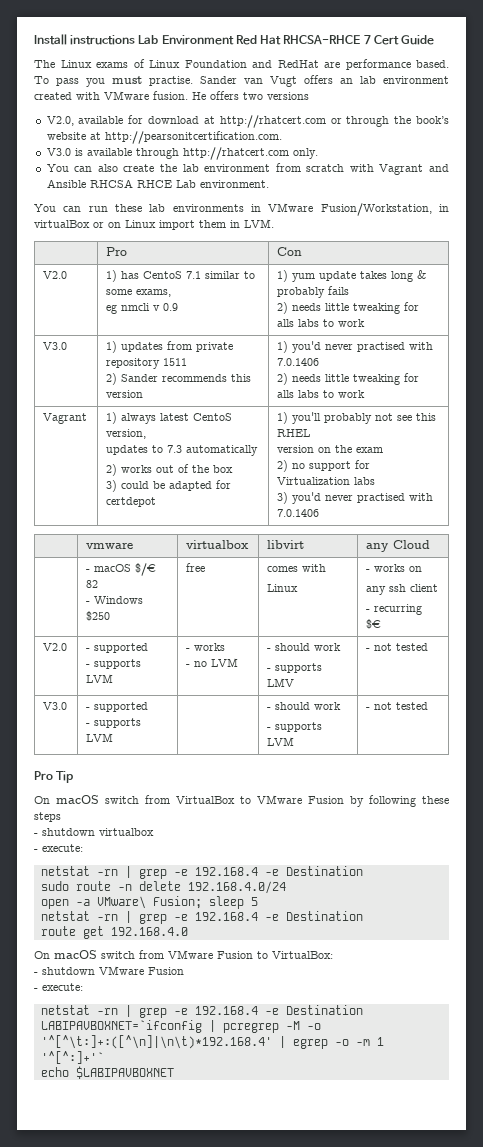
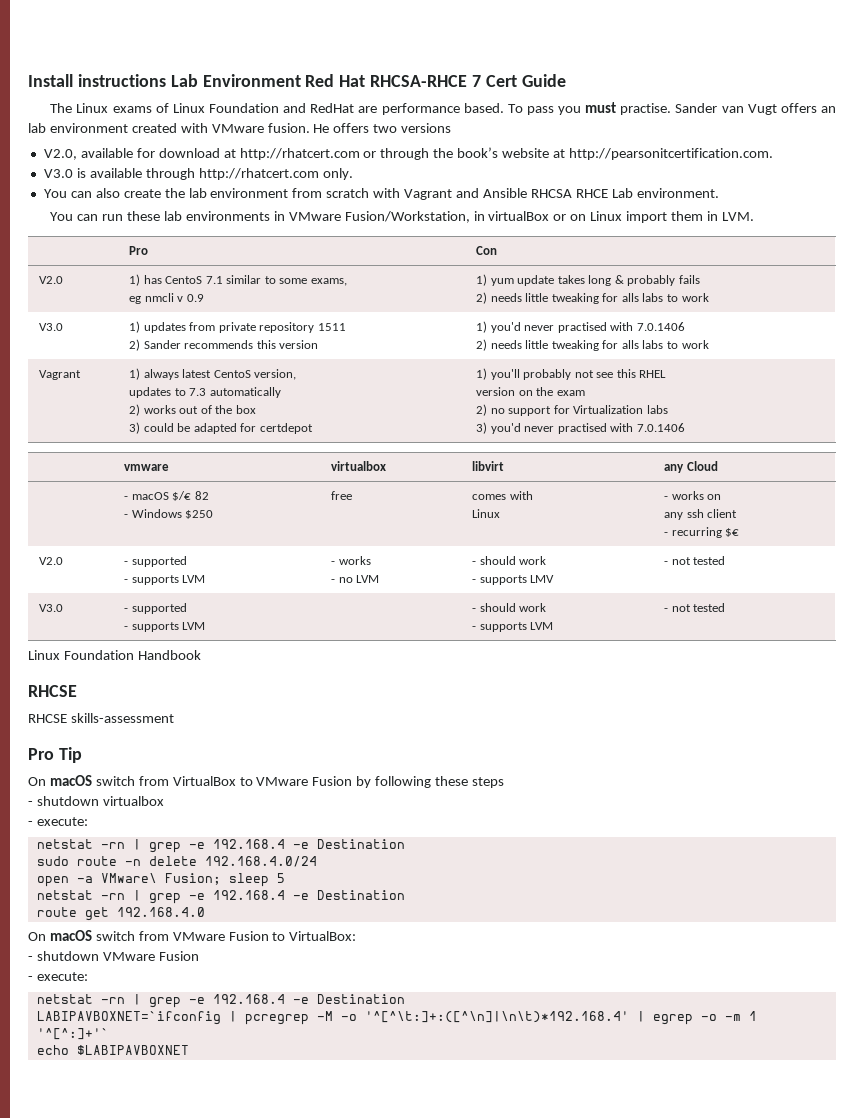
+ Linux Foundation Handbook
+ RHCSE
+ RHCSE skills-assessment

